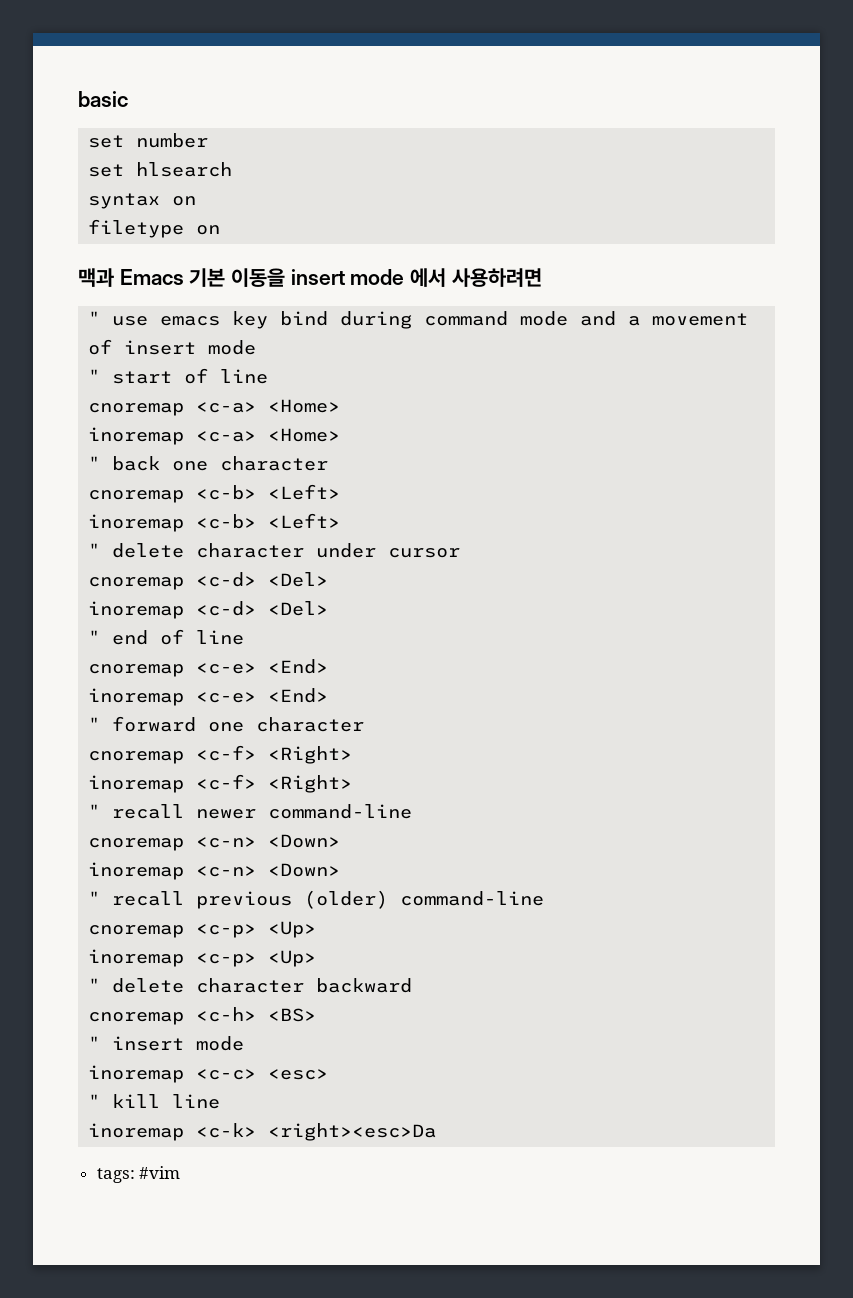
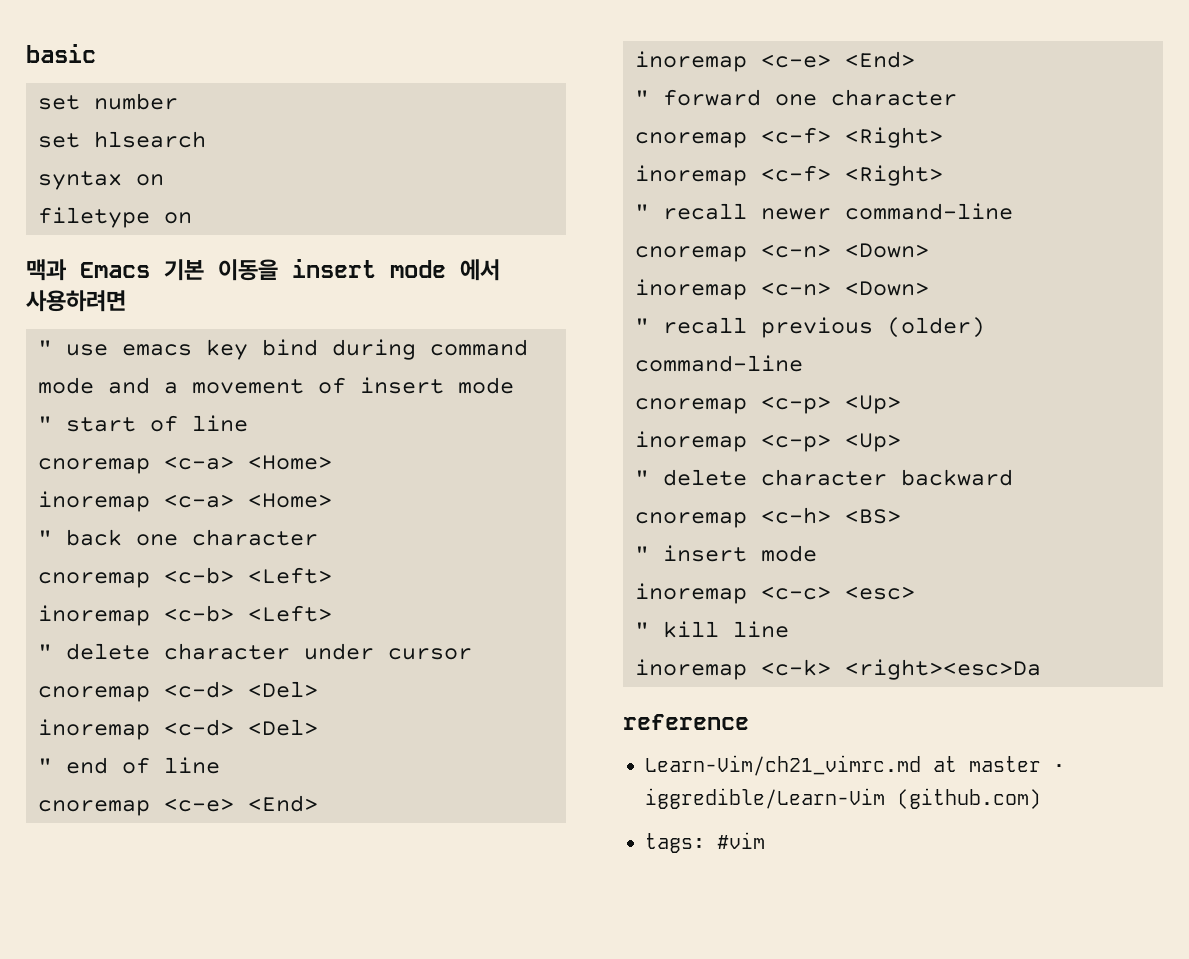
+ reference
+ Learn-Vim/ch21_vimrc.md at master · iggredible/Learn-Vim (github.com)

